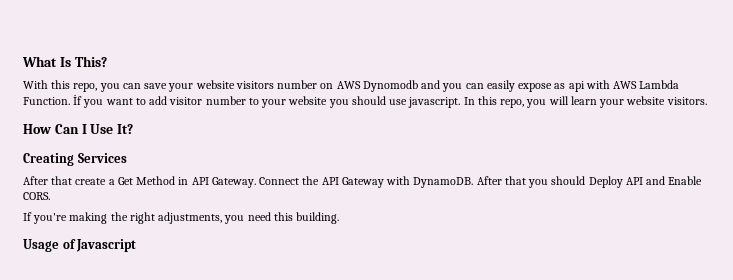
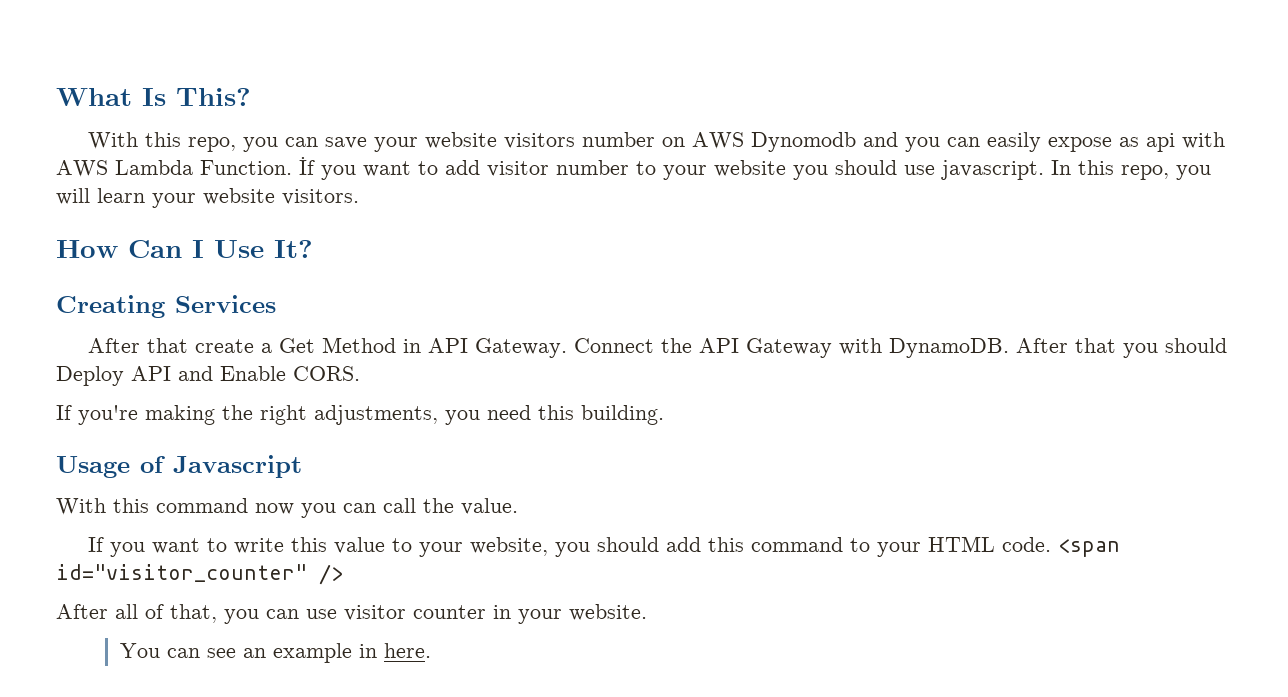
+ With this command now you can call the value.
+ If you want to write this value to your website, you should add this command to your HTML code. <span id="visitor_counter" />
+ After all of that, you can use visitor counter in your website.
+ You can see an example in here.

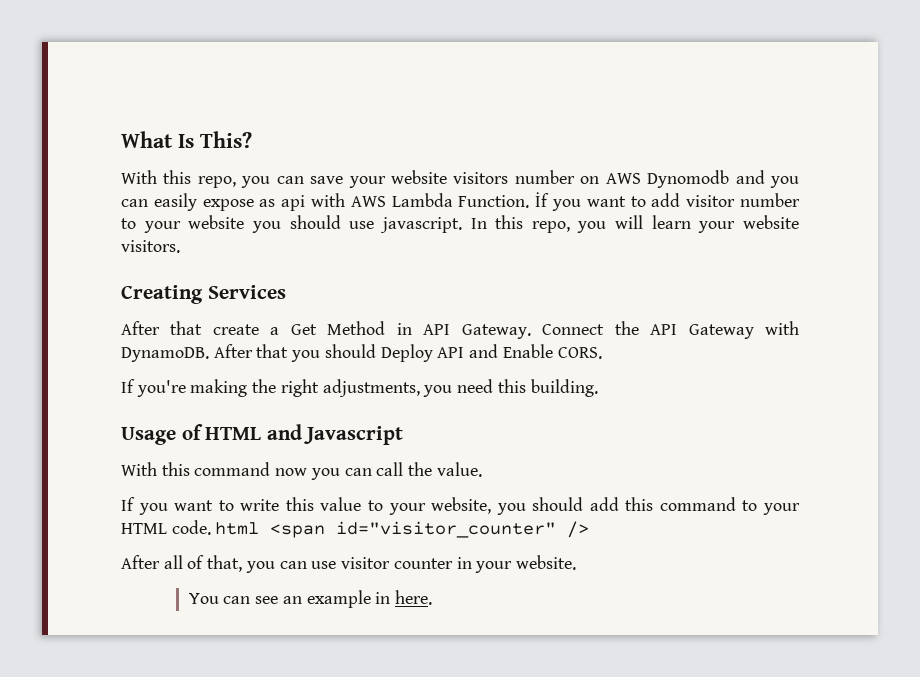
- How Can I Use It?
- Usage of Javascript
+ Usage of HTML and Javascript
- If you want to write this value to your website, you should add this command to your HTML code. <span id="visitor_counter" />
+ If you want to write this value to your website, you should add this command to your HTML code. html <span id="visitor_counter" />

